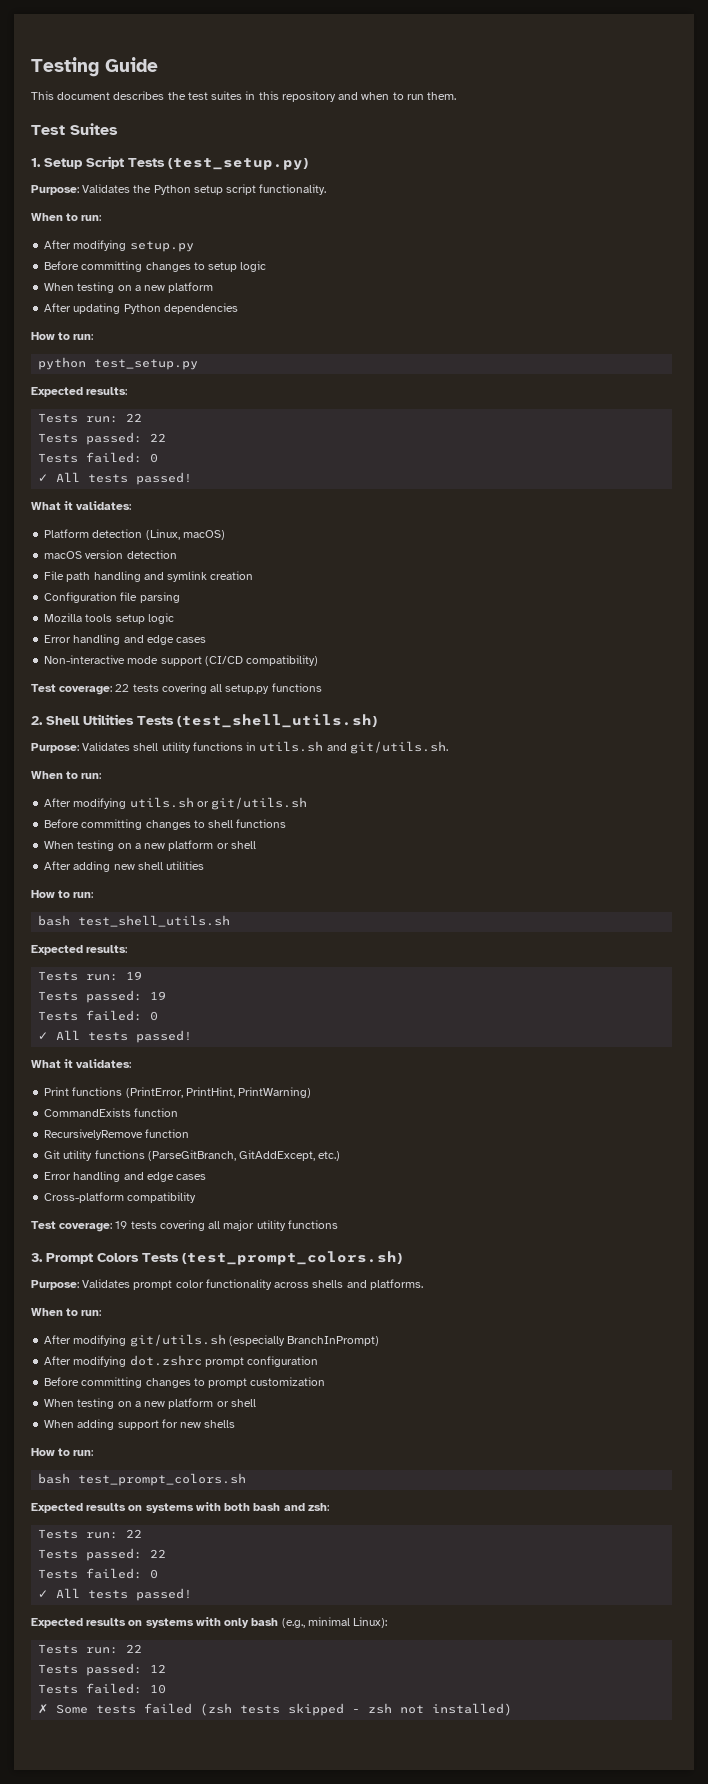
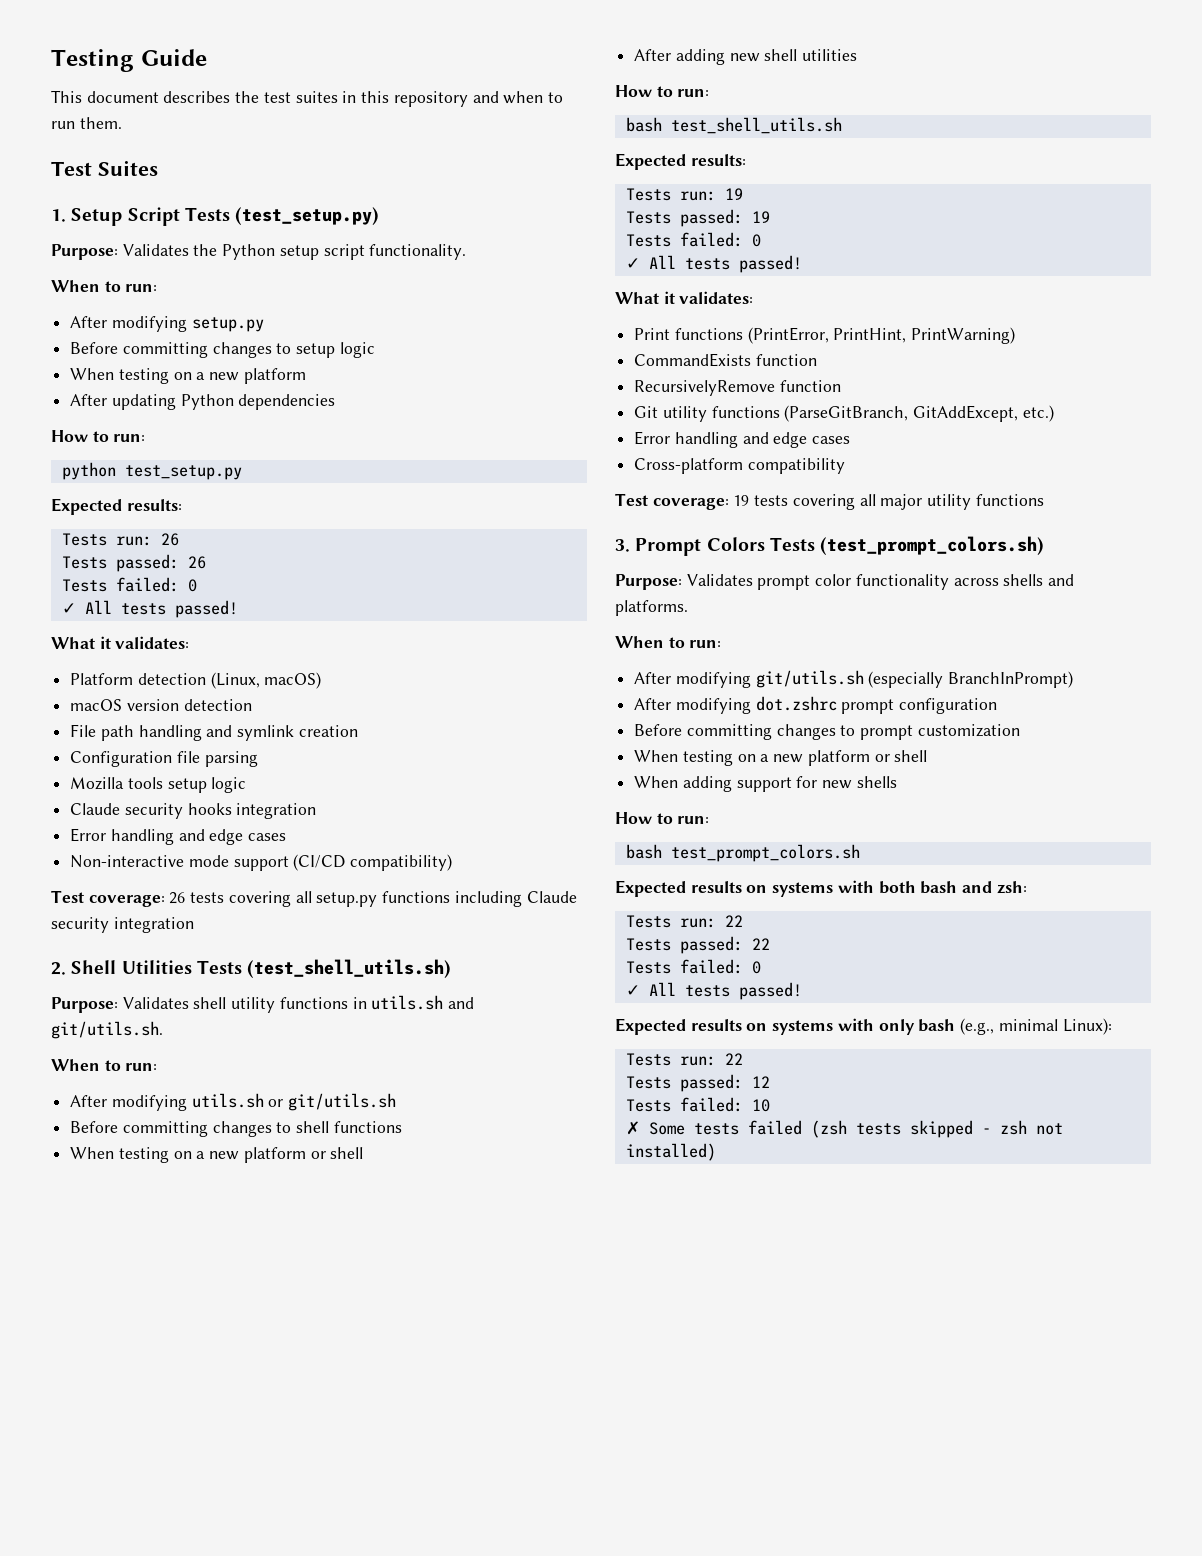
  python test_setup.py
  Expected results:
- Tests run: 22
- Tests passed: 22
+ Tests run: 26
+ Tests passed: 26
+ Claude security hooks integration
- Test coverage: 22 tests covering all setup.py functions
+ Test coverage: 26 tests covering all setup.py functions including Claude security integration

